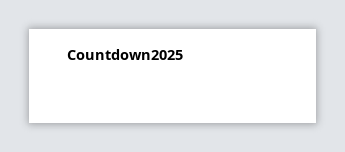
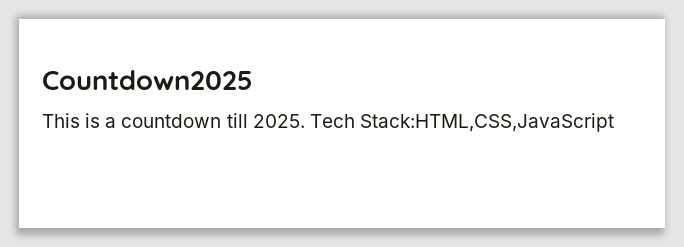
+ This is a countdown till 2025. Tech Stack:HTML,CSS,JavaScript

